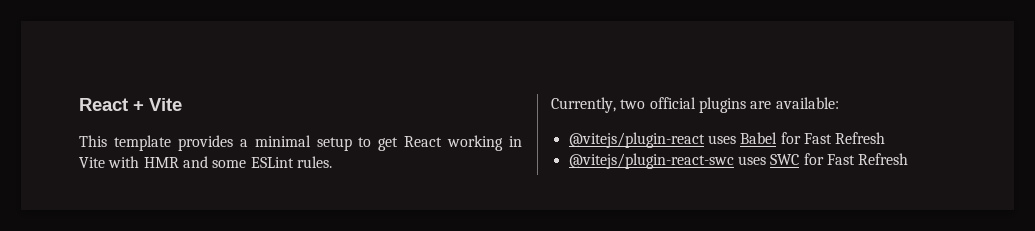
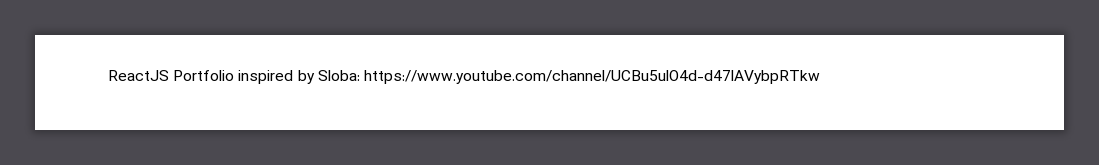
- React + Vite
- This template provides a minimal setup to get React working in Vite with HMR and some ESLint rules.
- Currently, two official plugins are available:
- @vitejs/plugin-react uses Babel for Fast Refresh
- @vitejs/plugin-react-swc uses SWC for Fast Refresh
+ ReactJS Portfolio inspired by Sloba: https://www.youtube.com/channel/UCBu5ulO4d-d47lAVybpRTkw

